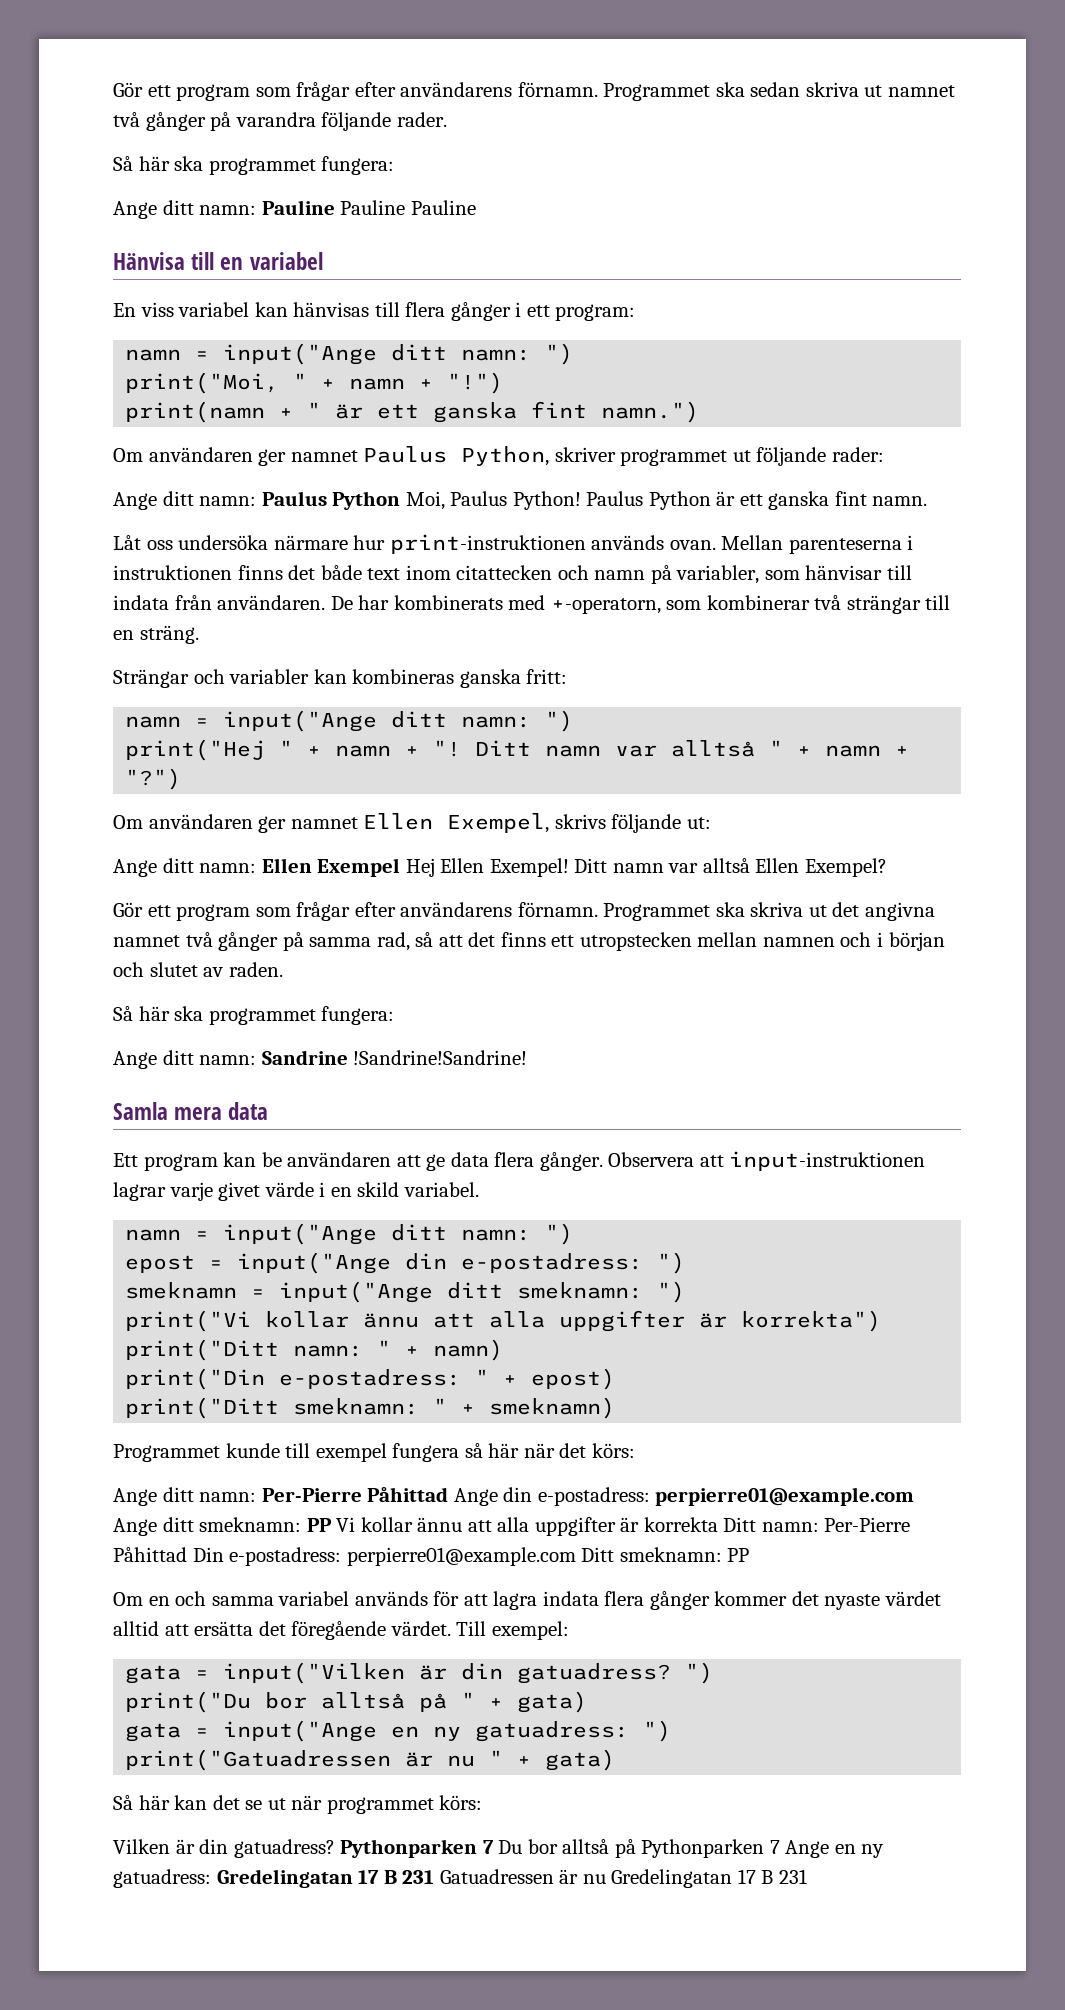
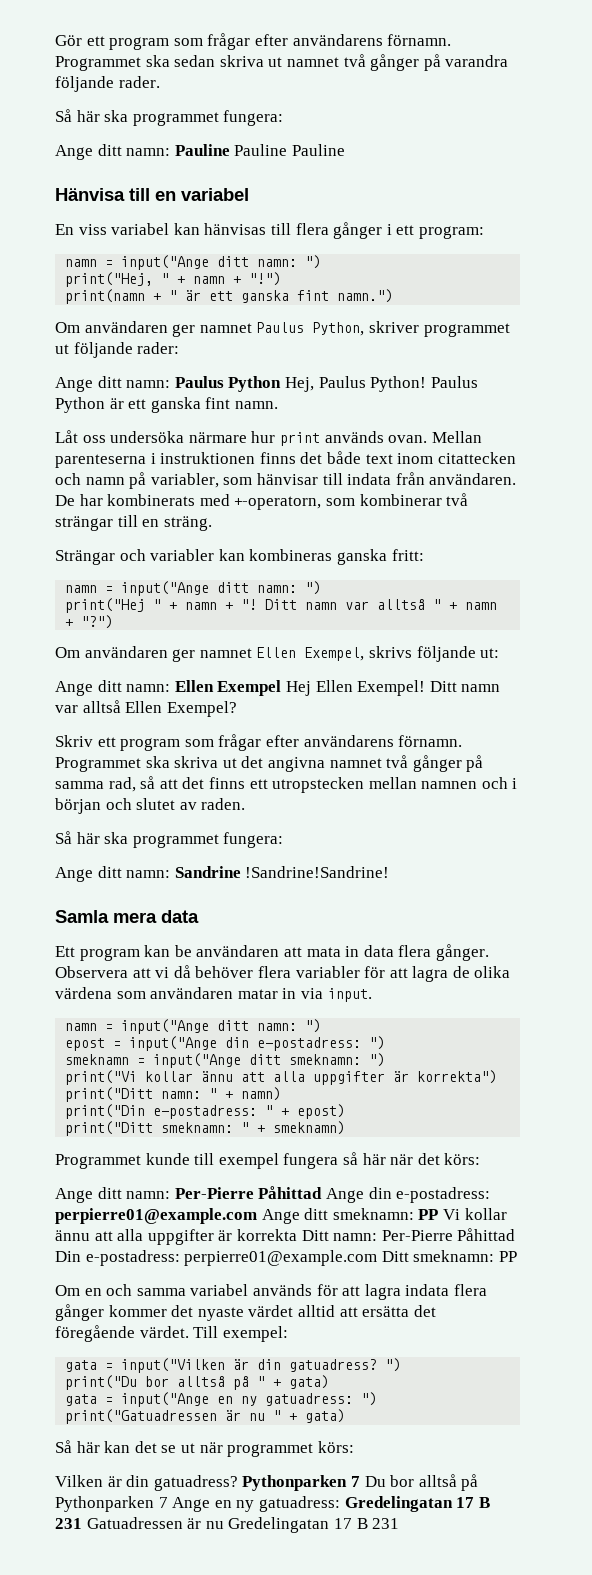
- print("Moi, " + namn + "!")
+ print("Hej, " + namn + "!")
- Ange ditt namn: Paulus Python Moi, Paulus Python!
+ Ange ditt namn: Paulus Python Hej, Paulus Python!
- Låt oss undersöka närmare hur print-instruktionen används ovan.
+ Låt oss undersöka närmare hur print används ovan.
  Ditt namn var alltså Ellen Exempel?
- Gör ett program som frågar efter användarens förnamn.
+ Skriv ett program som frågar efter användarens förnamn.
- Ett program kan be användaren att ge data flera gånger.
+ Ett program kan be användaren att mata in data flera gånger.
- Observera att input-instruktionen lagrar varje givet värde i en skild variabel.
+ Observera att vi då behöver flera variabler för att lagra de olika värdena som användaren matar in via input.

